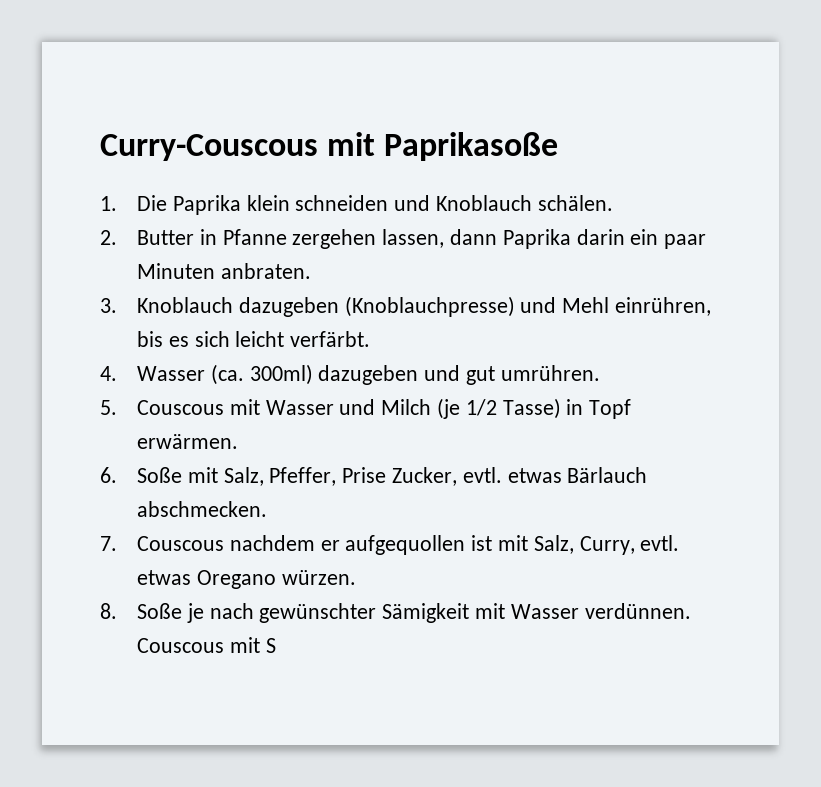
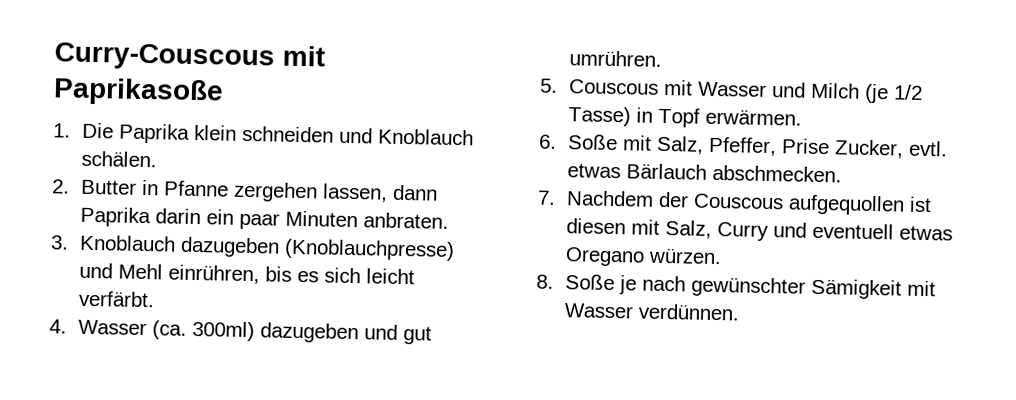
- 7. Couscous nachdem er aufgequollen ist mit Salz, Curry, evtl. etwas Oregano würzen.
+ 7. Nachdem der Couscous aufgequollen ist diesen mit Salz, Curry und eventuell etwas Oregano würzen.
- Couscous mit S

